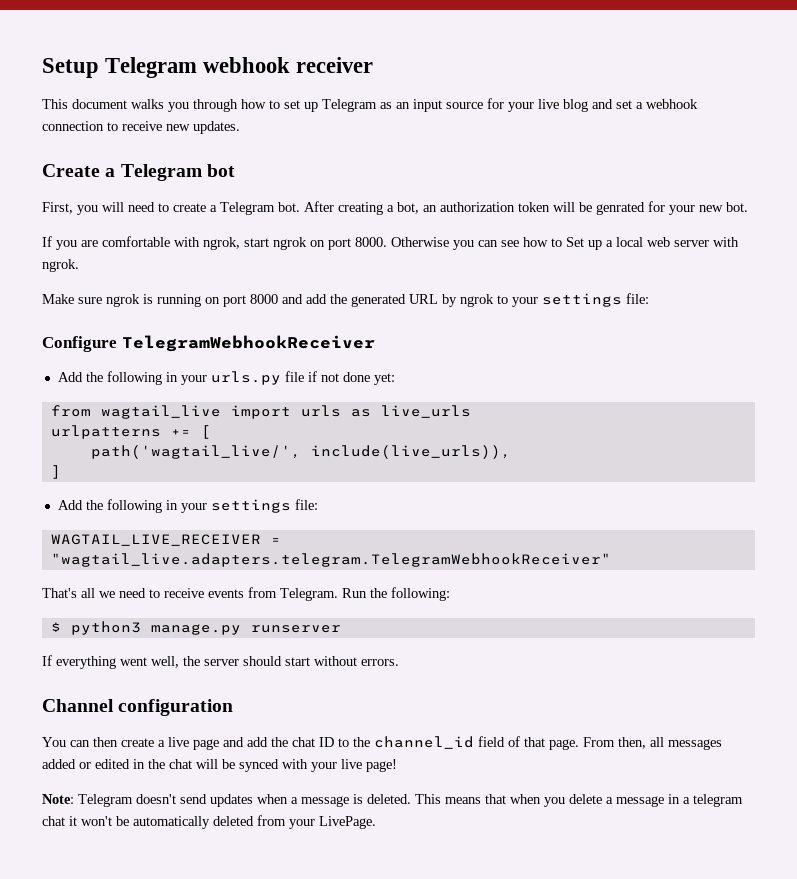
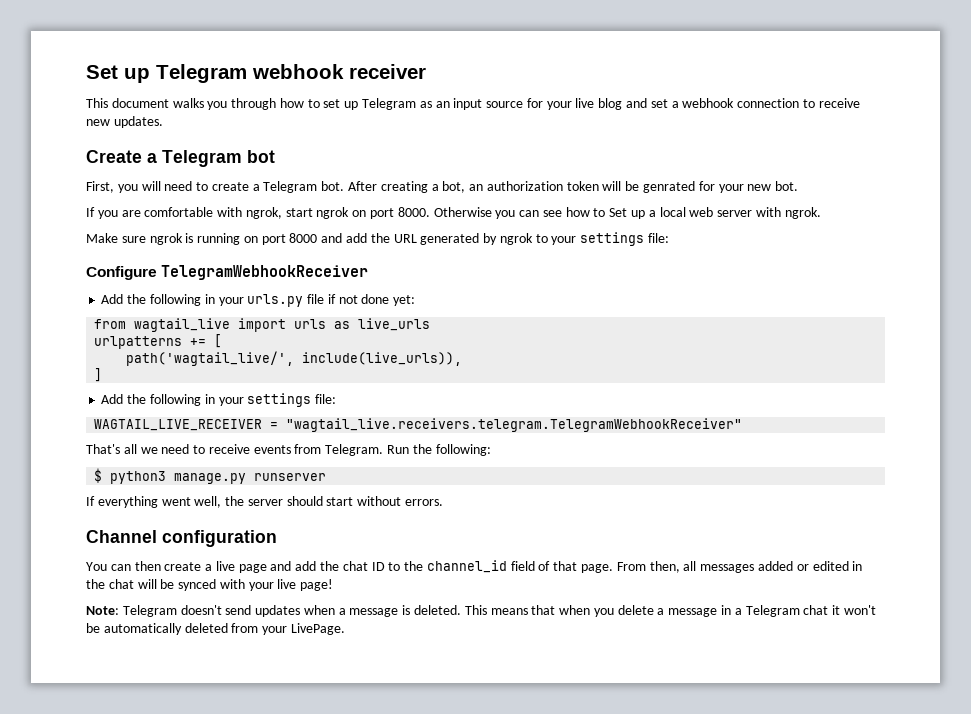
- Setup Telegram webhook receiver
+ Set up Telegram webhook receiver
- Make sure ngrok is running on port 8000 and add the generated URL by ngrok to your settings file:
+ Make sure ngrok is running on port 8000 and add the URL generated by ngrok to your settings file:
- WAGTAIL_LIVE_RECEIVER = "wagtail_live.adapters.telegram.TelegramWebhookReceiver"
+ WAGTAIL_LIVE_RECEIVER = "wagtail_live.receivers.telegram.TelegramWebhookReceiver"
- This means that when you delete a message in a telegram chat it won't be automatically deleted from your LivePage.
+ This means that when you delete a message in a Telegram chat it won't be automatically deleted from your LivePage.

